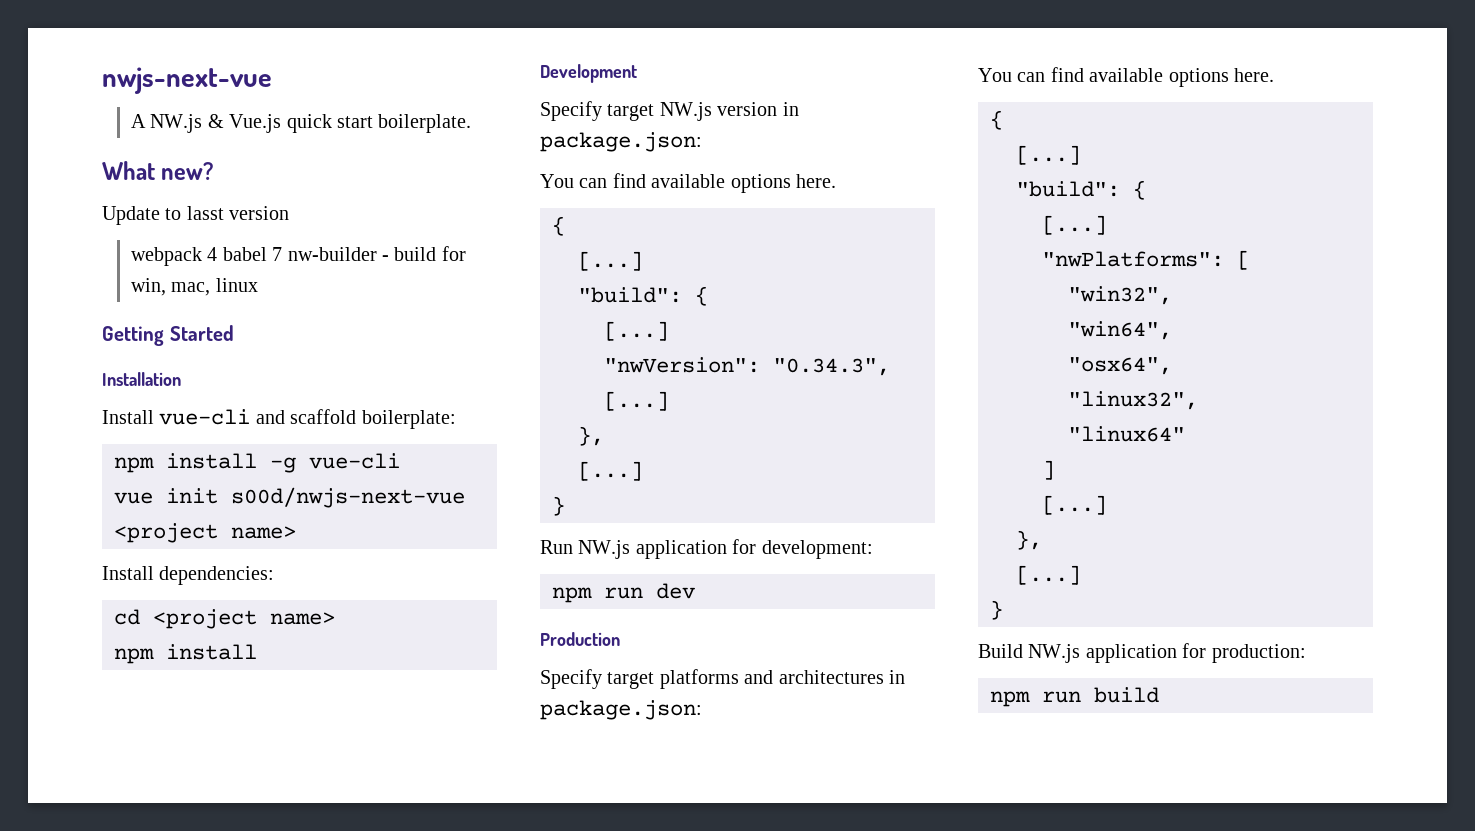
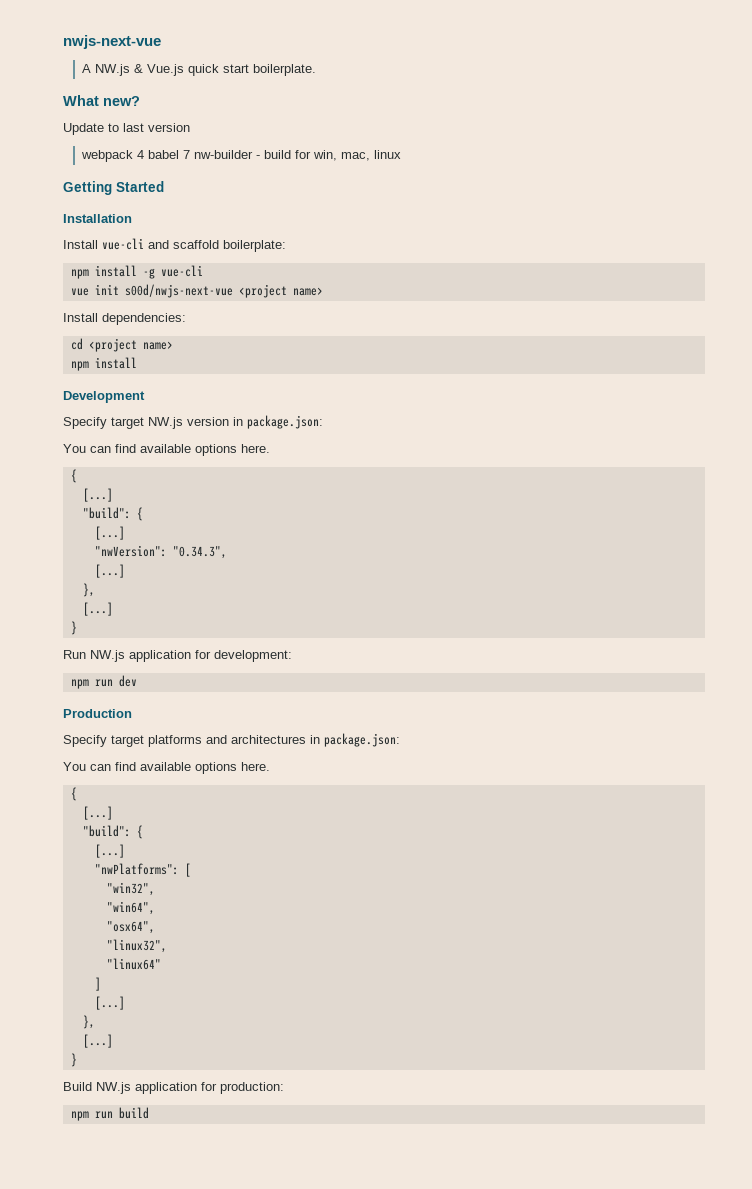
- Update to lasst version
+ Update to last version

